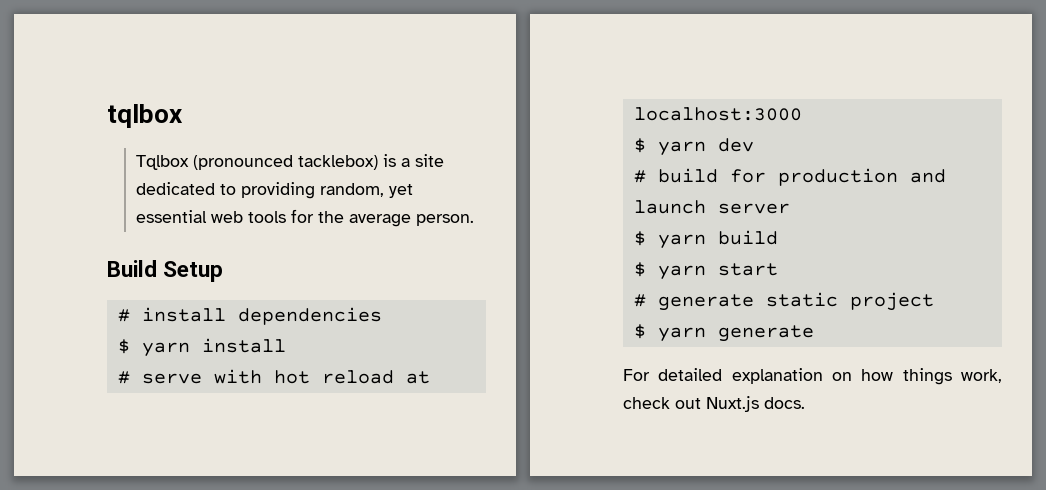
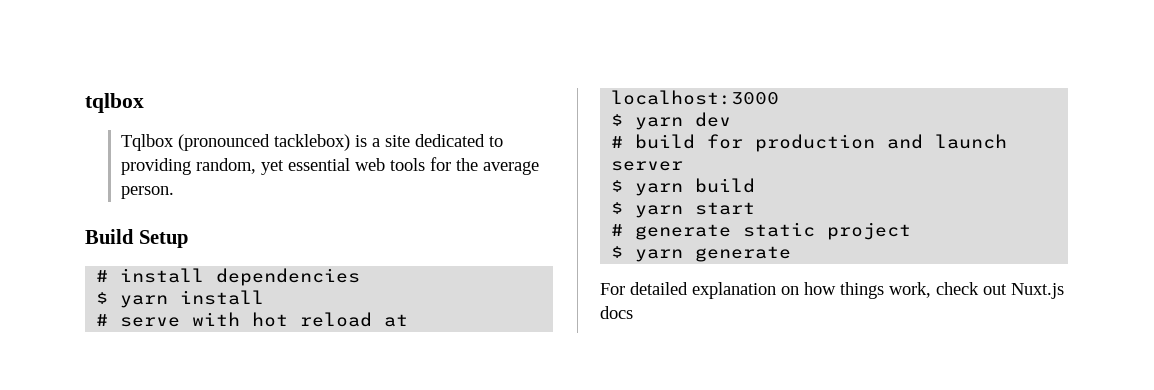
- For detailed explanation on how things work, check out Nuxt.js docs.
+ For detailed explanation on how things work, check out Nuxt.js docs

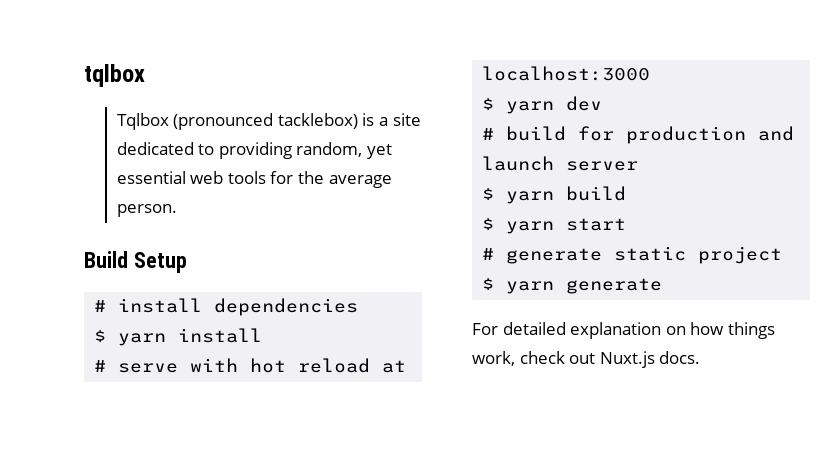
- For detailed explanation on how things work, check out Nuxt.js docs
+ For detailed explanation on how things work, check out Nuxt.js docs.

